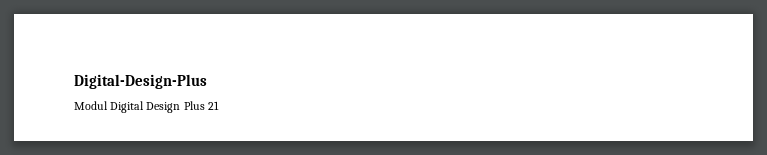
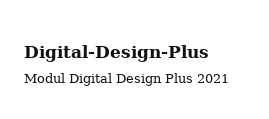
- Modul Digital Design Plus 21
+ Modul Digital Design Plus 2021

